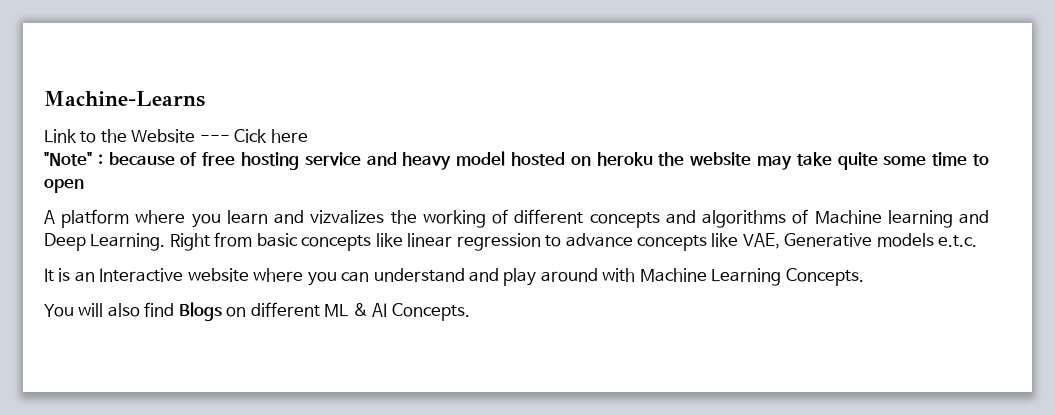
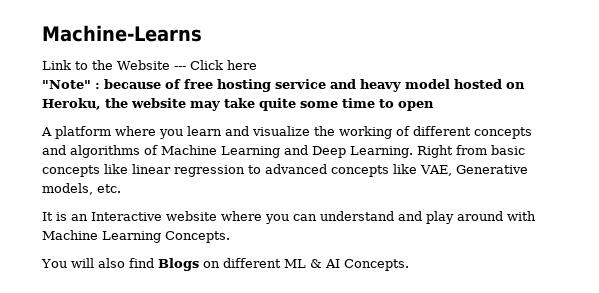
- Link to the Website --- Cick here
+ Link to the Website --- Click here
- "Note" : because of free hosting service and heavy model hosted on heroku the website may take quite some time to open
+ "Note" : because of free hosting service and heavy model hosted on Heroku, the website may take quite some time to open
- A platform where you learn and vizvalizes the working of different concepts and algorithms of Machine learning and Deep Learning.
+ A platform where you learn and visualize the working of different concepts and algorithms of Machine Learning and Deep Learning.
- Right from basic concepts like linear regression to advance concepts like VAE, Generative models e.t.c.
+ Right from basic concepts like linear regression to advanced concepts like VAE, Generative models, etc.

